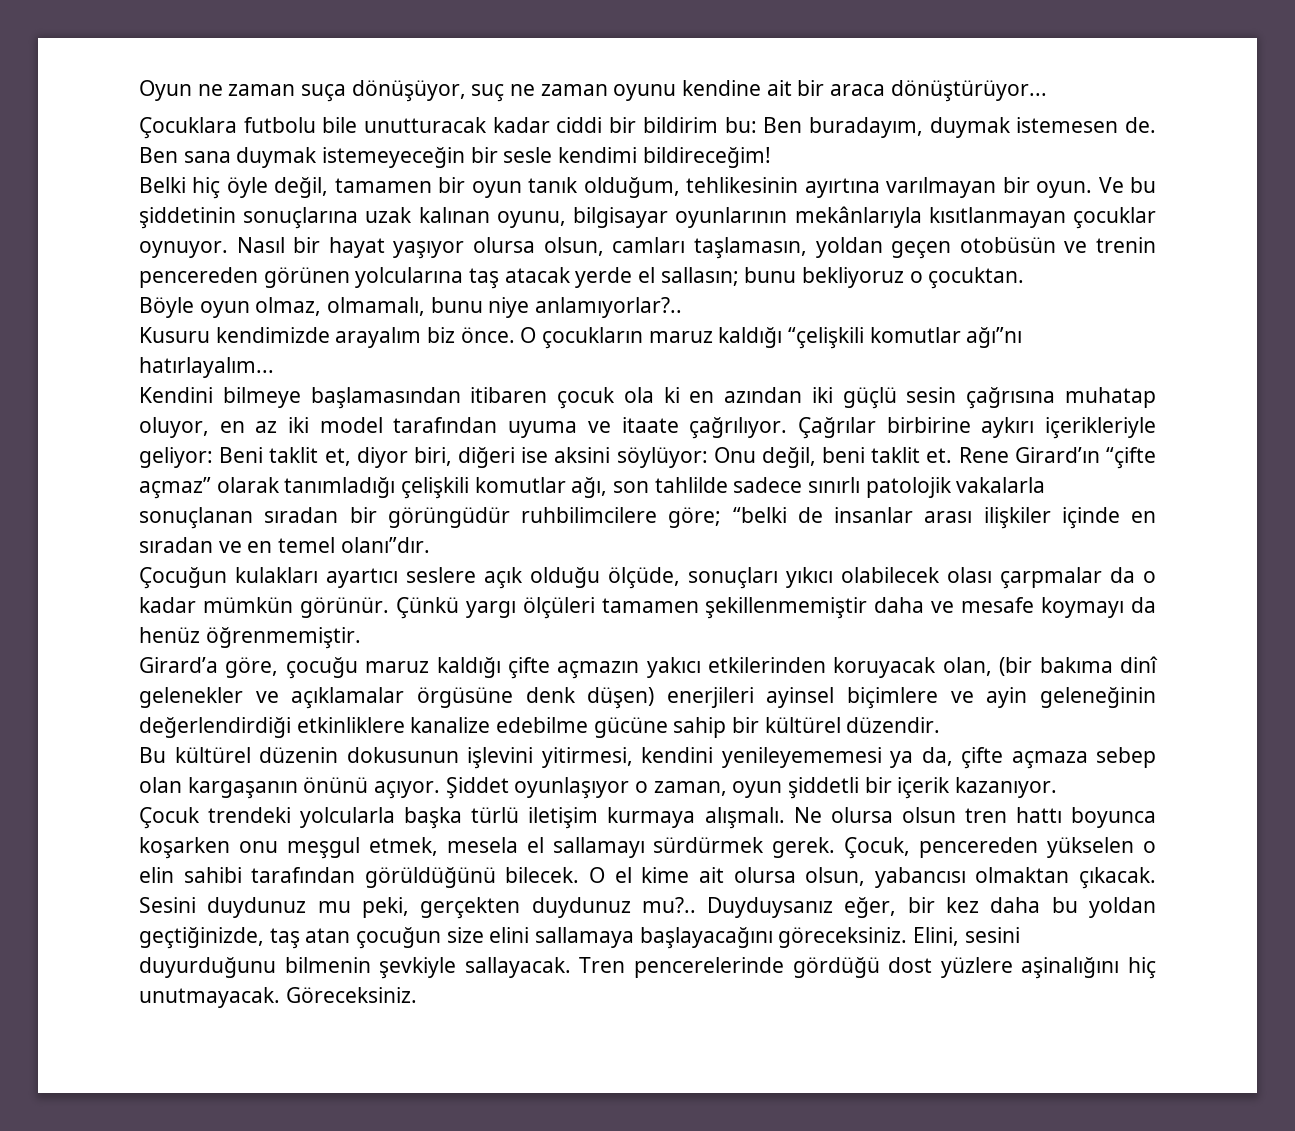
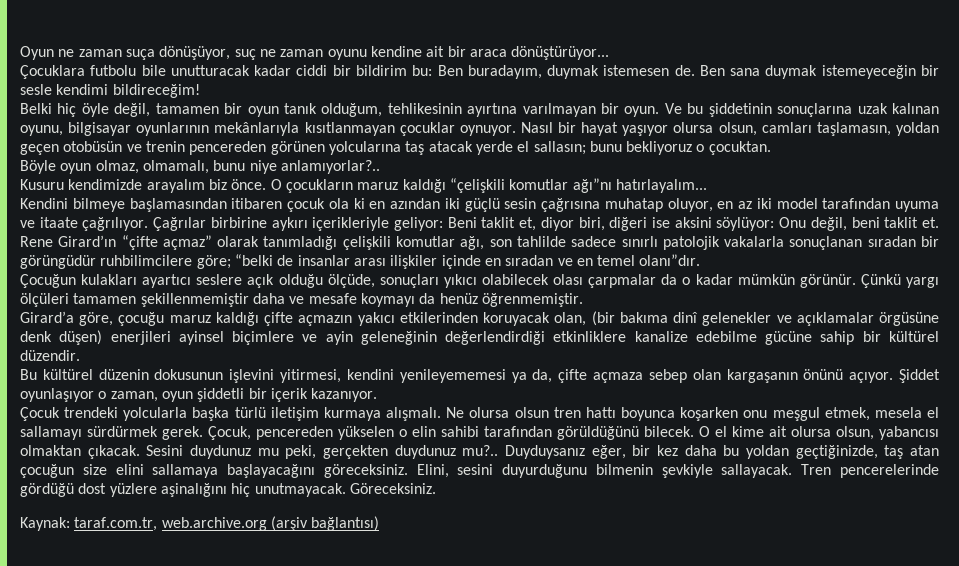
+ Kaynak: taraf.com.tr, web.archive.org (arşiv bağlantısı)

